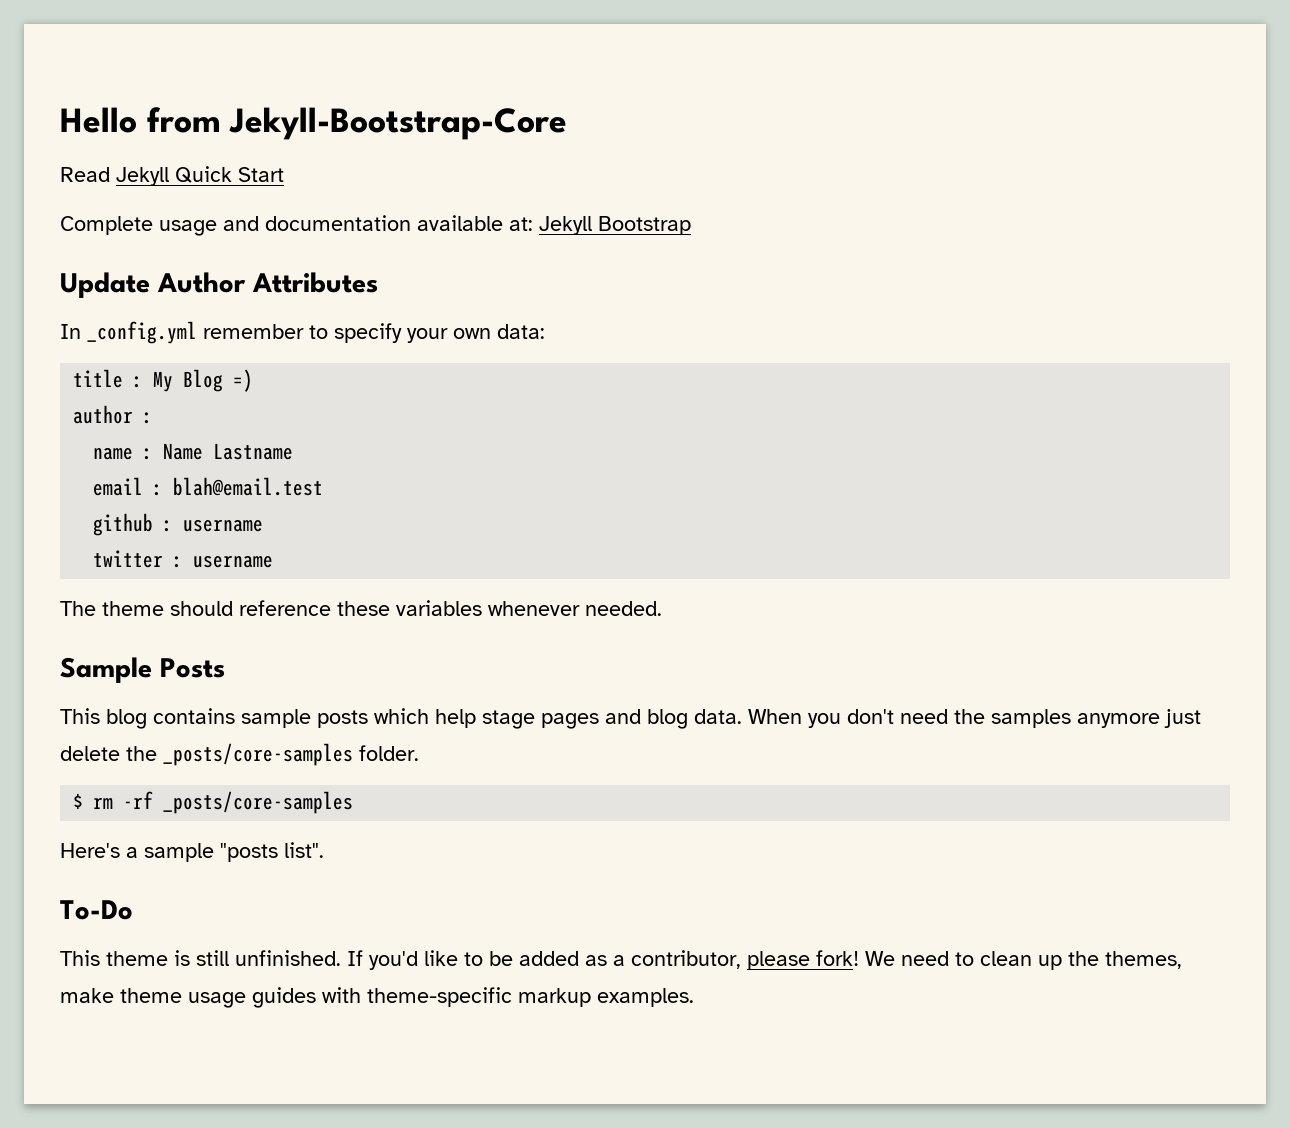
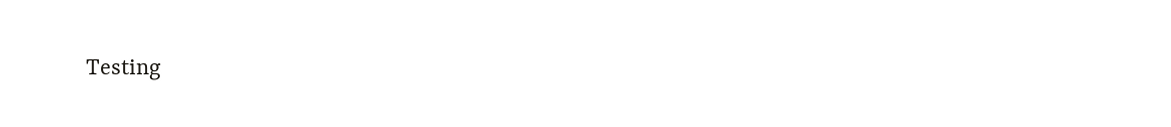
- Hello from Jekyll-Bootstrap-Core
- Read Jekyll Quick Start
- Complete usage and documentation available at: Jekyll Bootstrap
- Update Author Attributes
- In _config.yml remember to specify your own data:
- title : My Blog =)
- author :
- name : Name Lastname
- email : blah@email.test
- github : username
- twitter : username
- The theme should reference these variables whenever needed.
- Sample Posts
- This blog contains sample posts which help stage pages and blog data. When you don't need the samples anymore just delete the _posts/core-samples folder.
- $ rm -rf _posts/core-samples
- Here's a sample "posts list".
- To-Do
- This theme is still unfinished. If you'd like to be added as a contributor, please fork! We need to clean up the themes, make theme usage guides with theme-specific markup examples.
+ Testing

